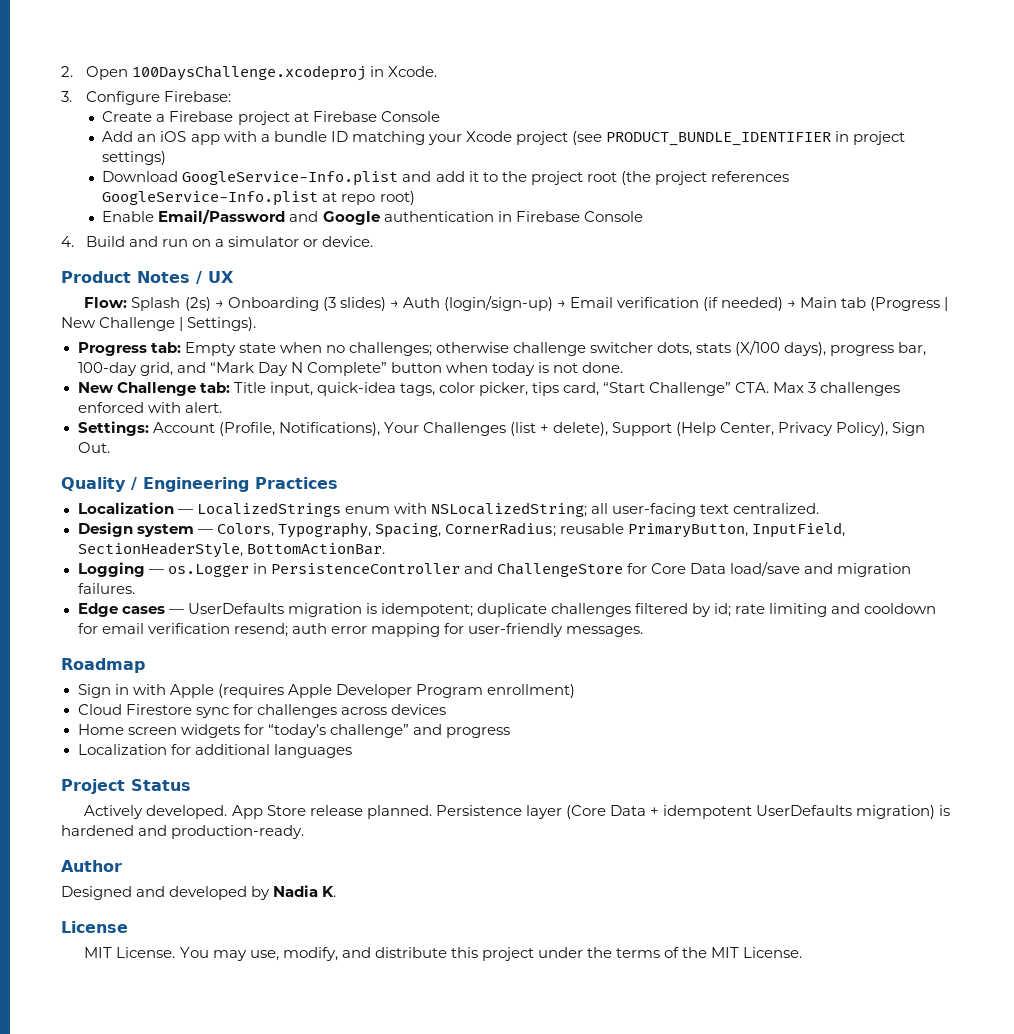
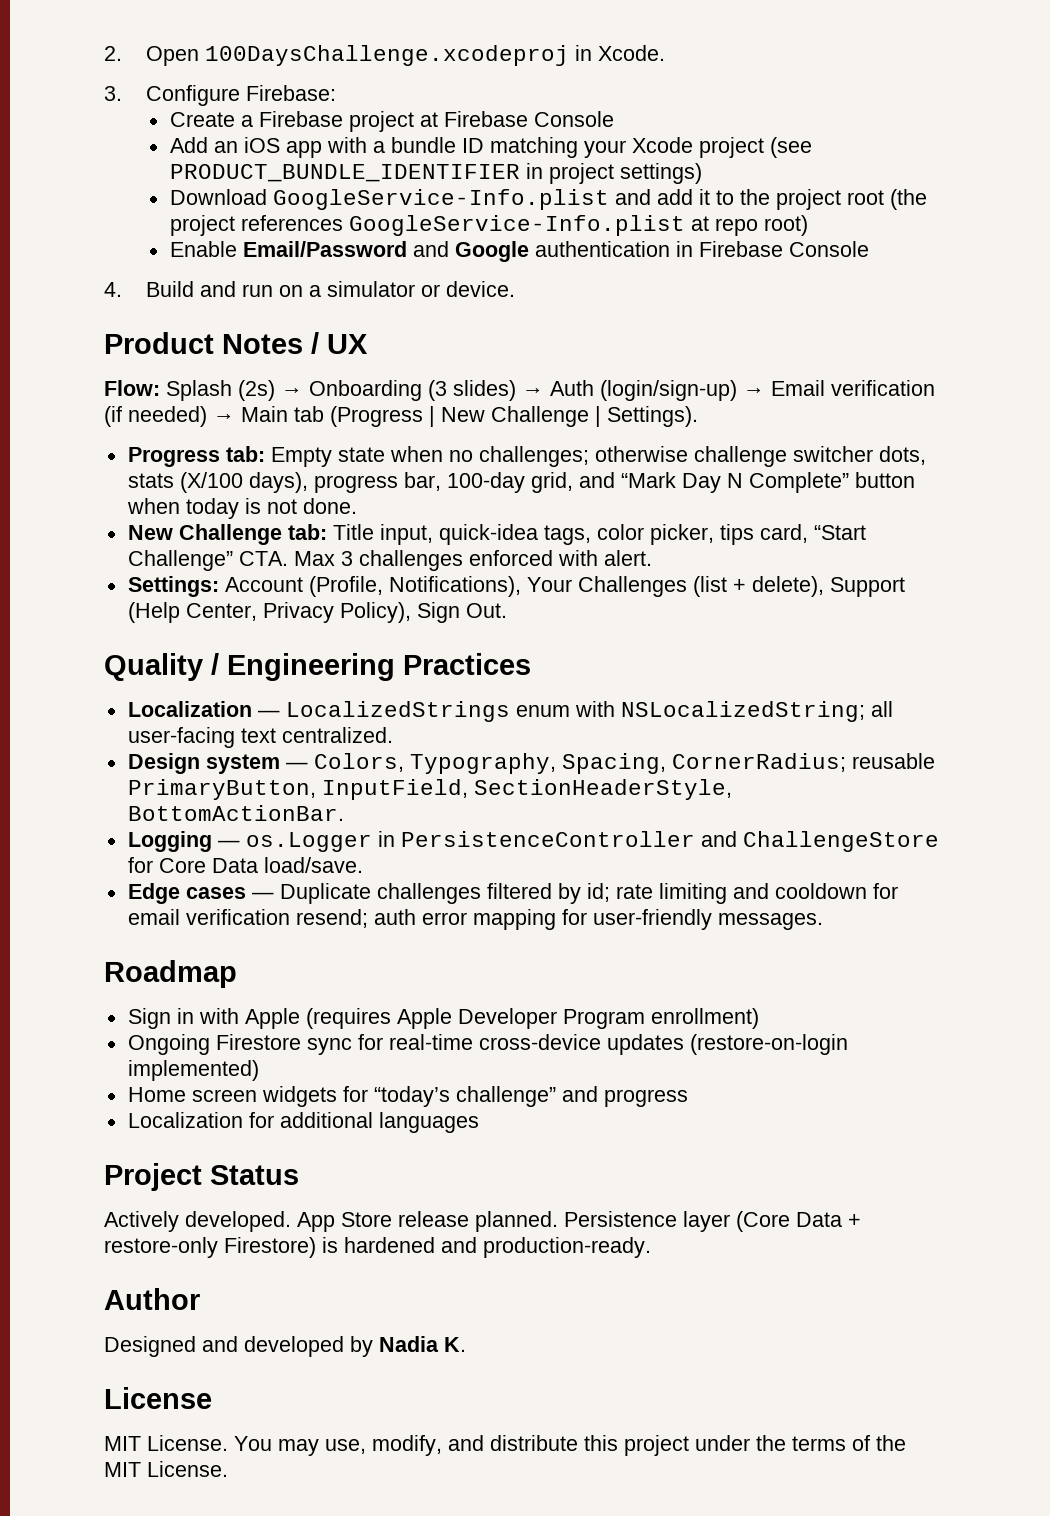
- Logging — os.Logger in PersistenceController and ChallengeStore for Core Data load/save and migration failures.
+ Logging — os.Logger in PersistenceController and ChallengeStore for Core Data load/save.
- Edge cases — UserDefaults migration is idempotent; duplicate challenges filtered by id; rate limiting and cooldown for email verification resend; auth error mapping for user-friendly messages.
+ Edge cases — Duplicate challenges filtered by id; rate limiting and cooldown for email verification resend; auth error mapping for user-friendly messages.
- Cloud Firestore sync for challenges across devices
+ Ongoing Firestore sync for real-time cross-device updates (restore-on-login implemented)
- Persistence layer (Core Data + idempotent UserDefaults migration) is hardened and production-ready.
+ Persistence layer (Core Data + restore-only Firestore) is hardened and production-ready.

